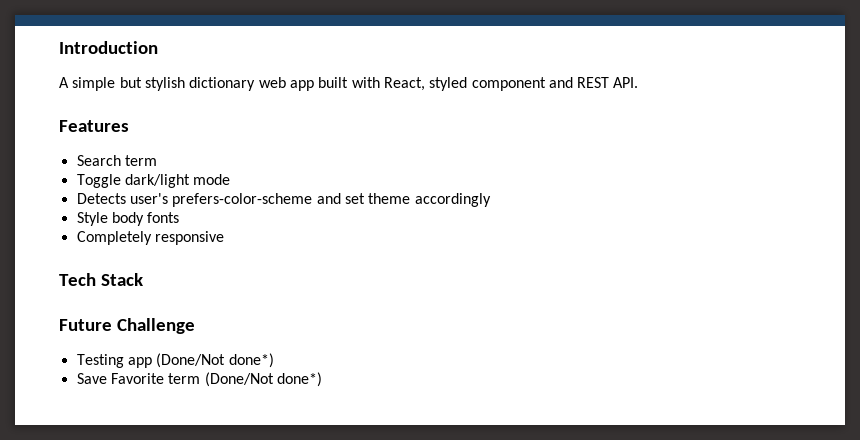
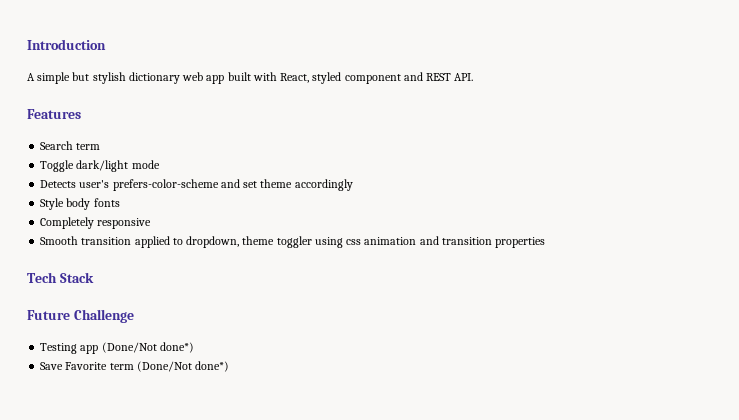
+ Smooth transition applied to dropdown, theme toggler using css animation and transition properties

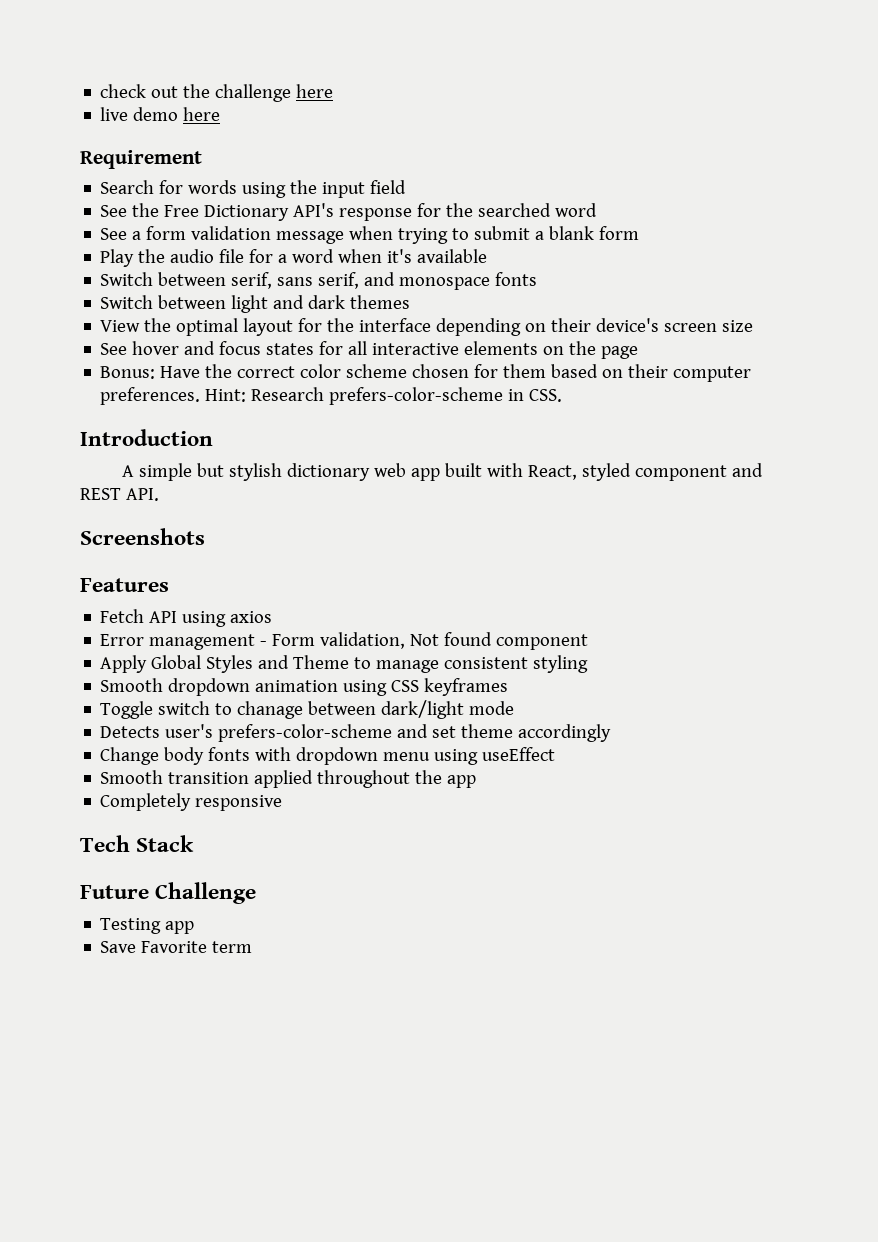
+ check out the challenge here
+ live demo here
+ Requirement
+ Search for words using the input field
+ See the Free Dictionary API's response for the searched word
+ See a form validation message when trying to submit a blank form
+ Play the audio file for a word when it's available
+ Switch between serif, sans serif, and monospace fonts
+ Switch between light and dark themes
+ View the optimal layout for the interface depending on their device's screen size
+ See hover and focus states for all interactive elements on the page
+ Bonus: Have the correct color scheme chosen for them based on their computer preferences. Hint: Research prefers-color-scheme in CSS.
+ Screenshots
- Search term
- Toggle dark/light mode
+ Fetch API using axios
+ Error management - Form validation, Not found component
+ Apply Global Styles and Theme to manage consistent styling
+ Smooth dropdown animation using CSS keyframes
+ Toggle switch to chanage between dark/light mode
- Style body fonts
+ Change body fonts with dropdown menu using useEffect
+ Smooth transition applied throughout the app
  Completely responsive
- Smooth transition applied to dropdown, theme toggler using css animation and transition properties
- Testing app (Done/Not done*)
+ Testing app
- Save Favorite term (Done/Not done*)
+ Save Favorite term

